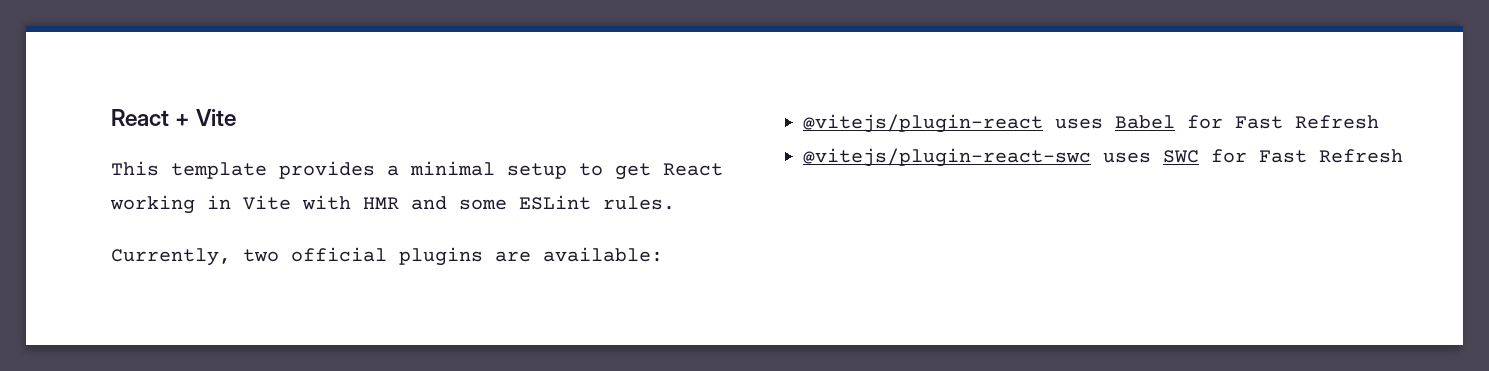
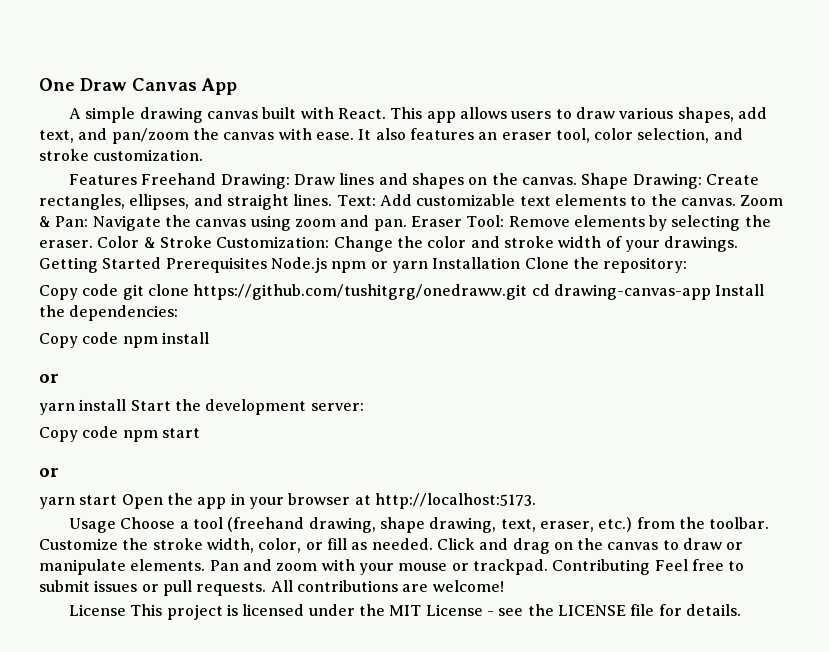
- React + Vite
- This template provides a minimal setup to get React working in Vite with HMR and some ESLint rules.
- Currently, two official plugins are available:
- @vitejs/plugin-react uses Babel for Fast Refresh
- @vitejs/plugin-react-swc uses SWC for Fast Refresh
+ One Draw Canvas App
+ A simple drawing canvas built with React. This app allows users to draw various shapes, add text, and pan/zoom the canvas with ease. It also features an eraser tool, color selection, and stroke customization.
+ Features Freehand Drawing: Draw lines and shapes on the canvas. Shape Drawing: Create rectangles, ellipses, and straight lines. Text: Add customizable text elements to the canvas. Zoom & Pan: Navigate the canvas using zoom and pan. Eraser Tool: Remove elements by selecting the eraser. Color & Stroke Customization: Change the color and stroke width of your drawings. Getting Started Prerequisites Node.js npm or yarn Installation Clone the repository:
+ Copy code git clone https://github.com/tushitgrg/onedraww.git cd drawing-canvas-app Install the dependencies:
+ Copy code npm install
+ or
+ yarn install Start the development server:
+ Copy code npm start
+ or
+ yarn start Open the app in your browser at http://localhost:5173.
+ Usage Choose a tool (freehand drawing, shape drawing, text, eraser, etc.) from the toolbar. Customize the stroke width, color, or fill as needed. Click and drag on the canvas to draw or manipulate elements. Pan and zoom with your mouse or trackpad. Contributing Feel free to submit issues or pull requests. All contributions are welcome!
+ License This project is licensed under the MIT License - see the LICENSE file for details.

